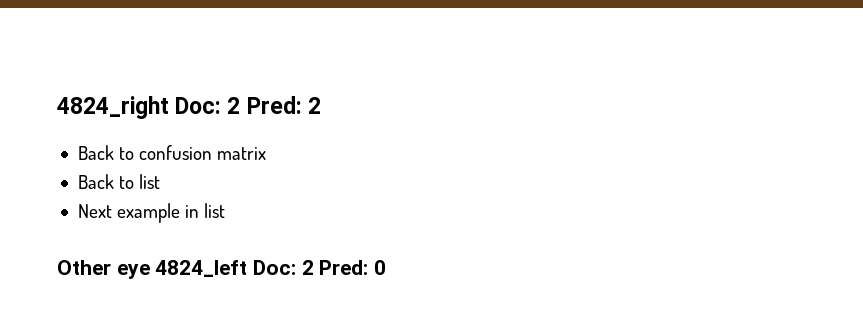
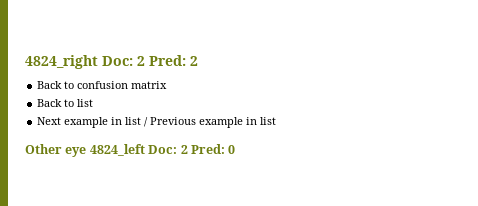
- Next example in list
+ Next example in list / Previous example in list

